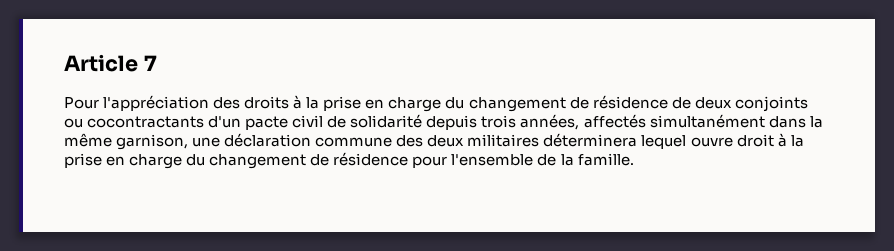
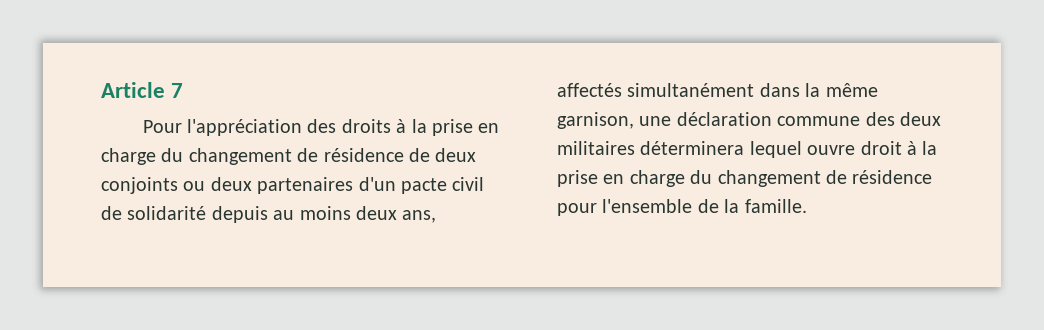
- Pour l'appréciation des droits à la prise en charge du changement de résidence de deux conjoints ou cocontractants d'un pacte civil de solidarité depuis trois années, affectés simultanément dans la même garnison, une déclaration commune des deux militaires déterminera lequel ouvre droit à la prise en charge du changement de résidence pour l'ensemble de la famille.
+ Pour l'appréciation des droits à la prise en charge du changement de résidence de deux conjoints ou deux partenaires d'un pacte civil de solidarité depuis au moins deux ans, affectés simultanément dans la même garnison, une déclaration commune des deux militaires déterminera lequel ouvre droit à la prise en charge du changement de résidence pour l'ensemble de la famille.

